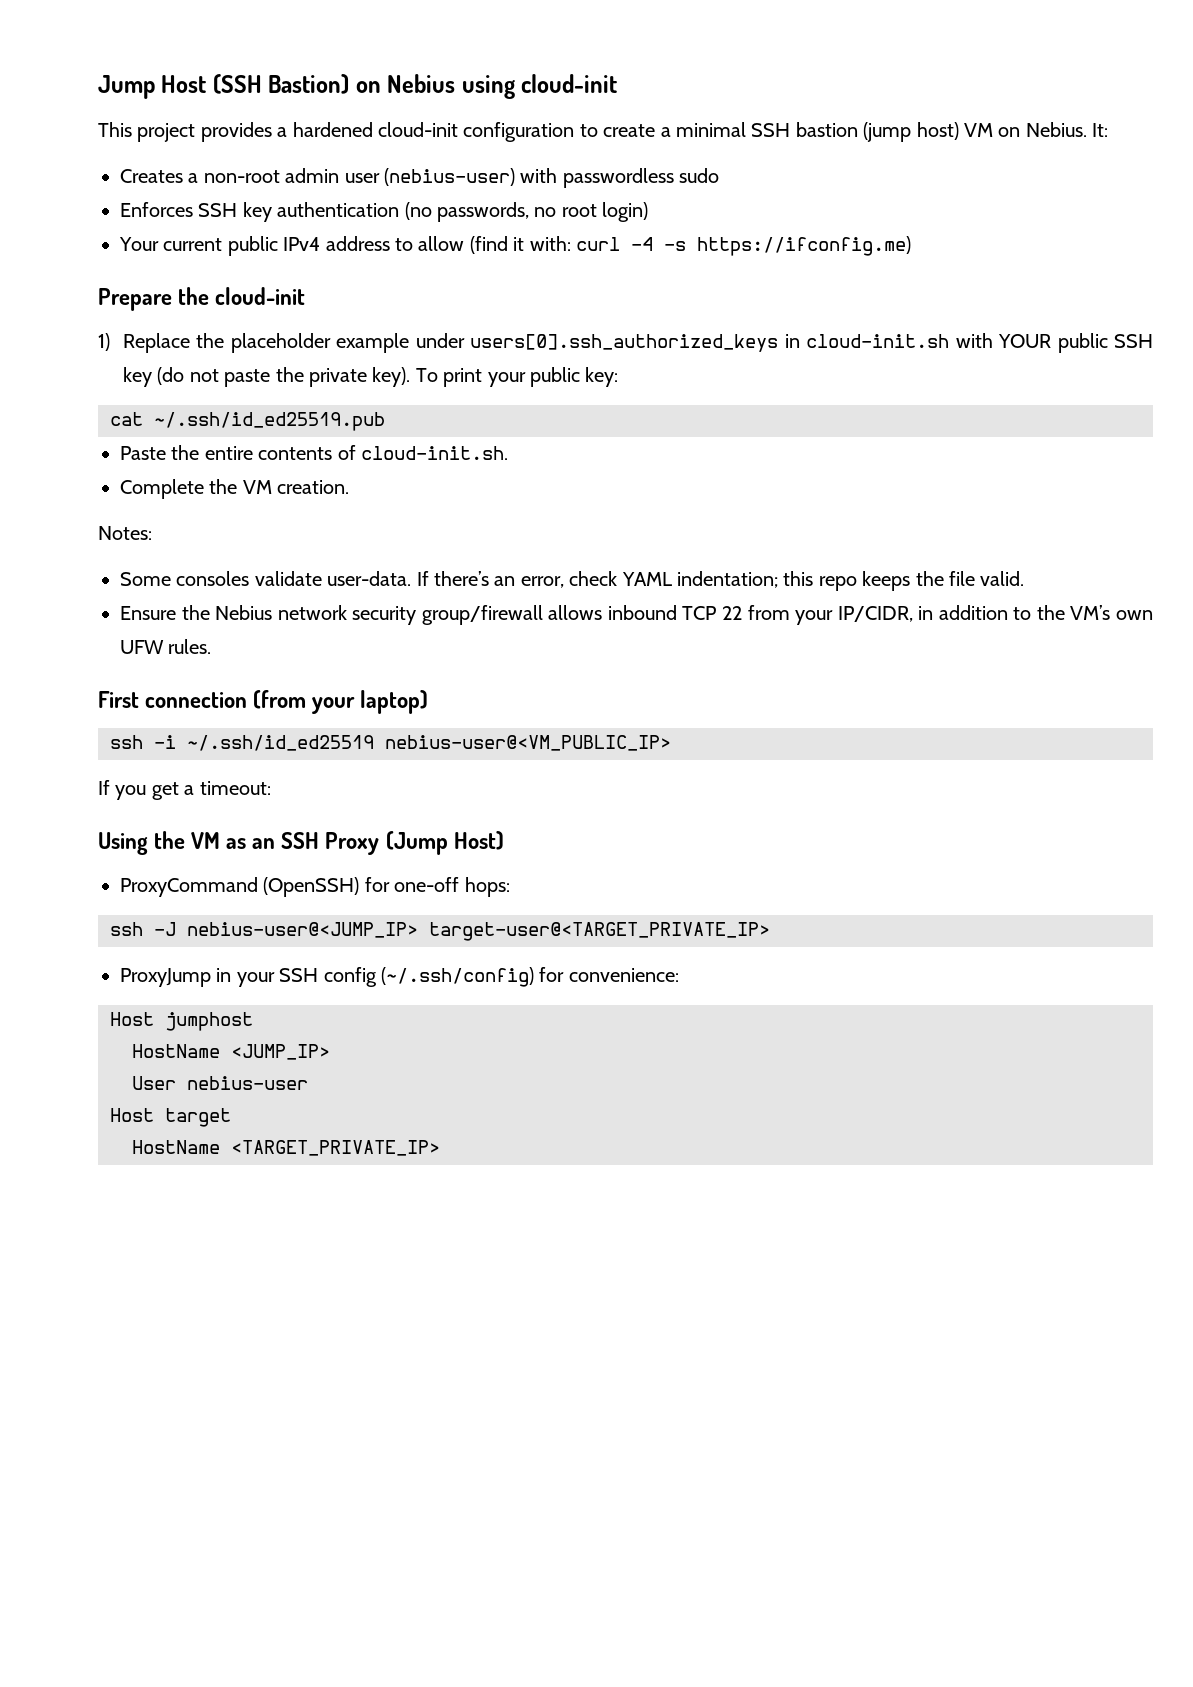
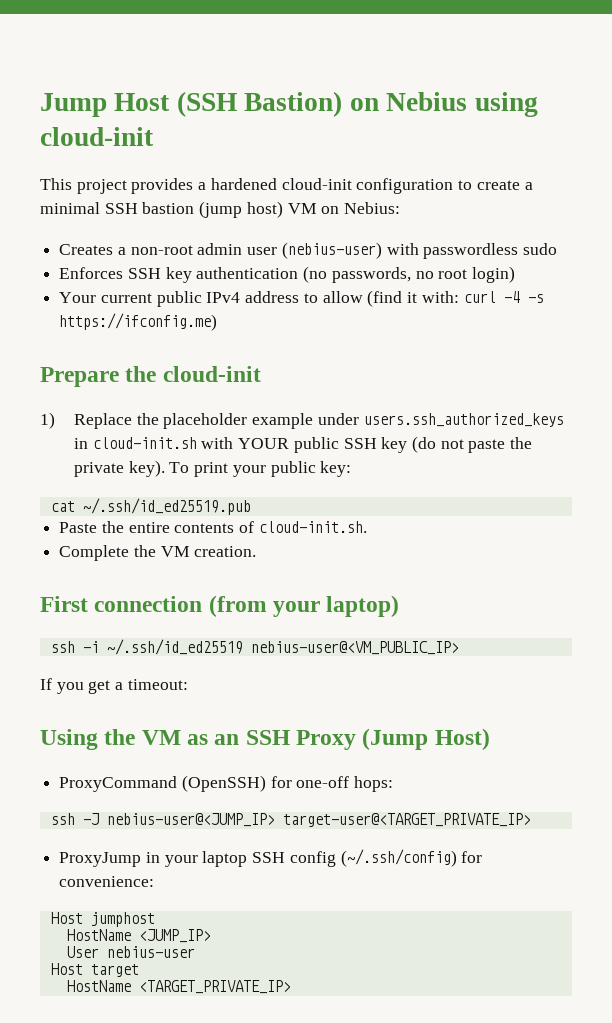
- This project provides a hardened cloud-init configuration to create a minimal SSH bastion (jump host) VM on Nebius. It:
+ This project provides a hardened cloud-init configuration to create a minimal SSH bastion (jump host) VM on Nebius:
- 1) Replace the placeholder example under users[0].ssh_authorized_keys in cloud-init.sh with YOUR public SSH key (do not paste the private key).
+ 1) Replace the placeholder example under users.ssh_authorized_keys in cloud-init.sh with YOUR public SSH key (do not paste the private key).
- Notes:
- Some consoles validate user-data. If there’s an error, check YAML indentation; this repo keeps the file valid.
- Ensure the Nebius network security group/firewall allows inbound TCP 22 from your IP/CIDR, in addition to the VM’s own UFW rules.
- ProxyJump in your SSH config (~/.ssh/config) for convenience:
+ ProxyJump in your laptop SSH config (~/.ssh/config) for convenience:

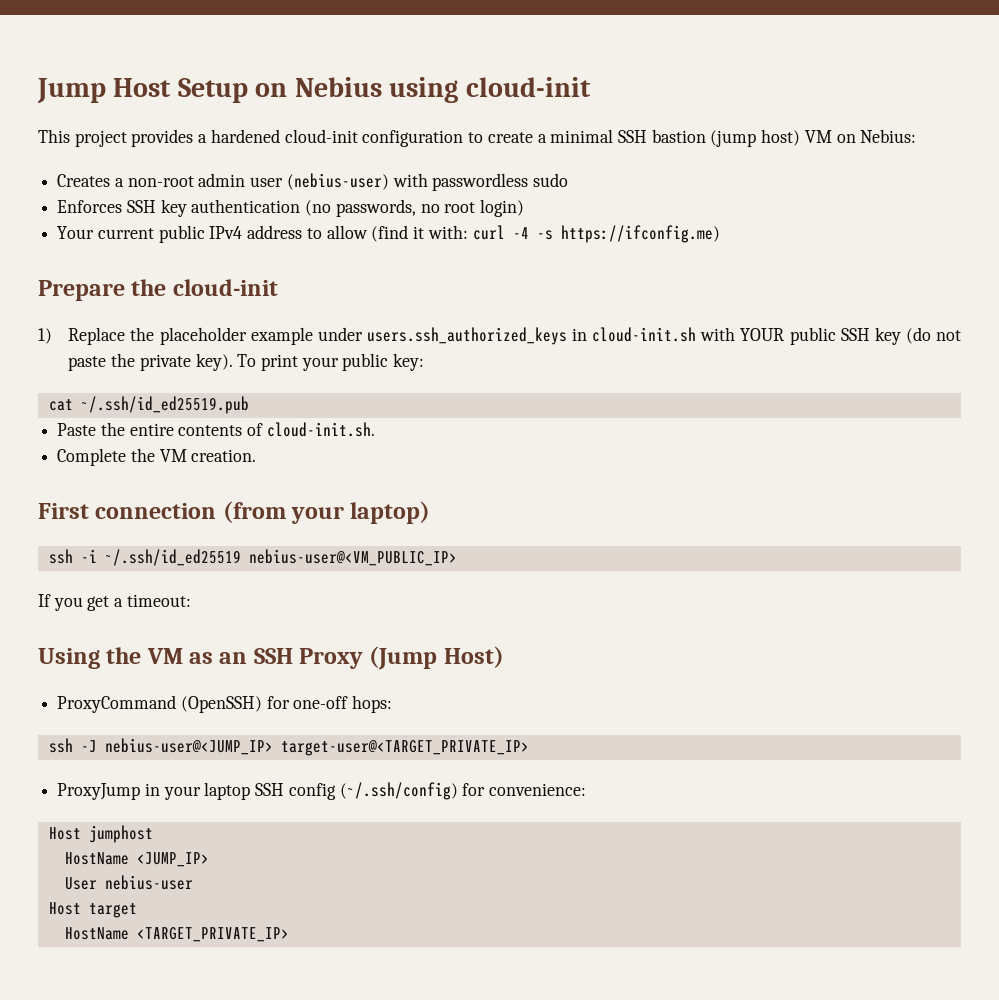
- Jump Host (SSH Bastion) on Nebius using cloud-init
+ Jump Host Setup on Nebius using cloud-init

